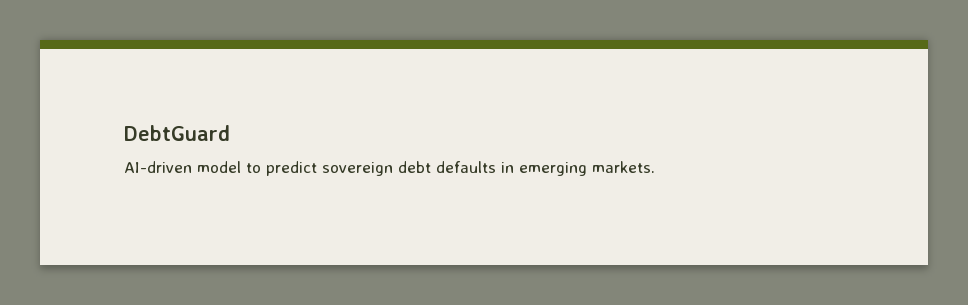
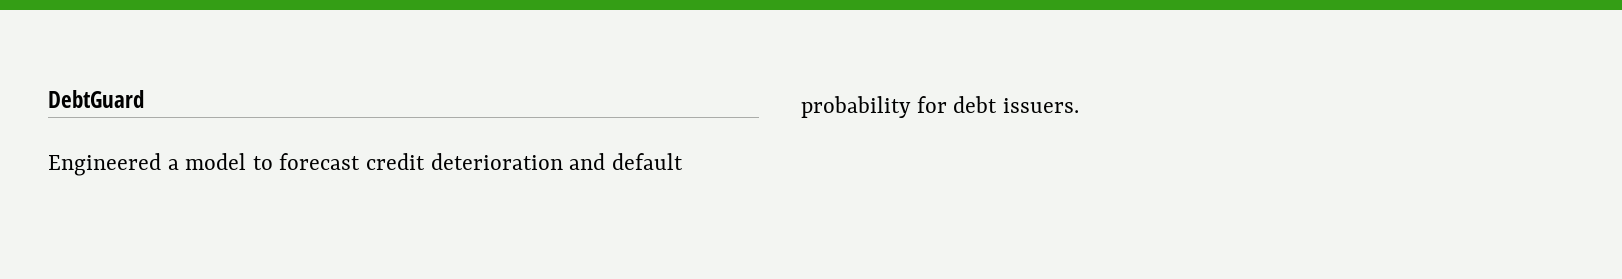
- AI-driven model to predict sovereign debt defaults in emerging markets.
+ Engineered a model to forecast credit deterioration and default probability for debt issuers.

